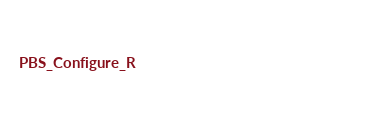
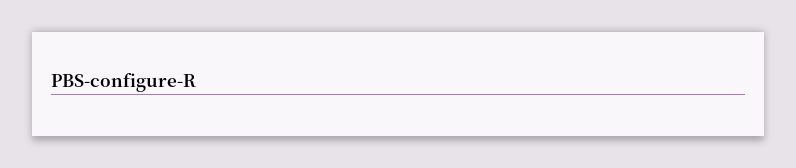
- PBS_Configure_R
+ PBS-configure-R

